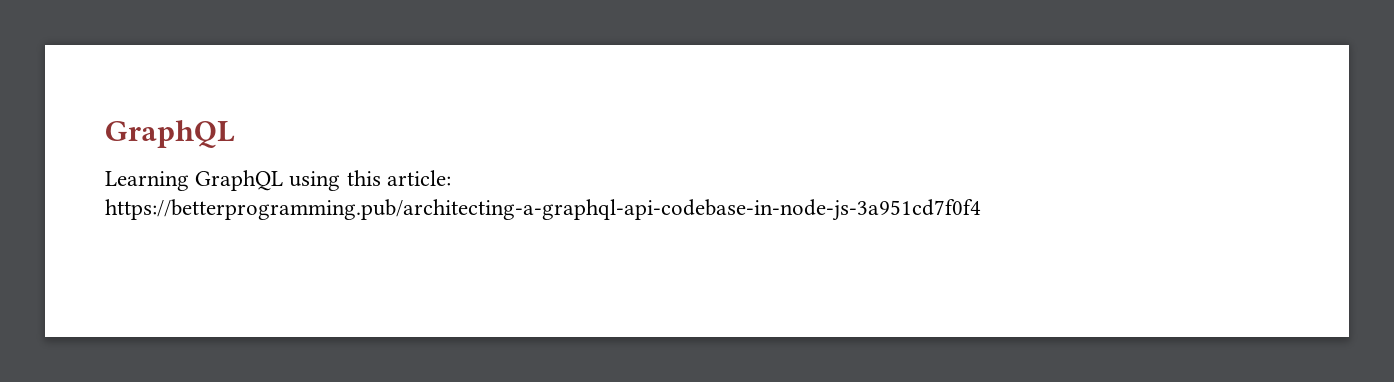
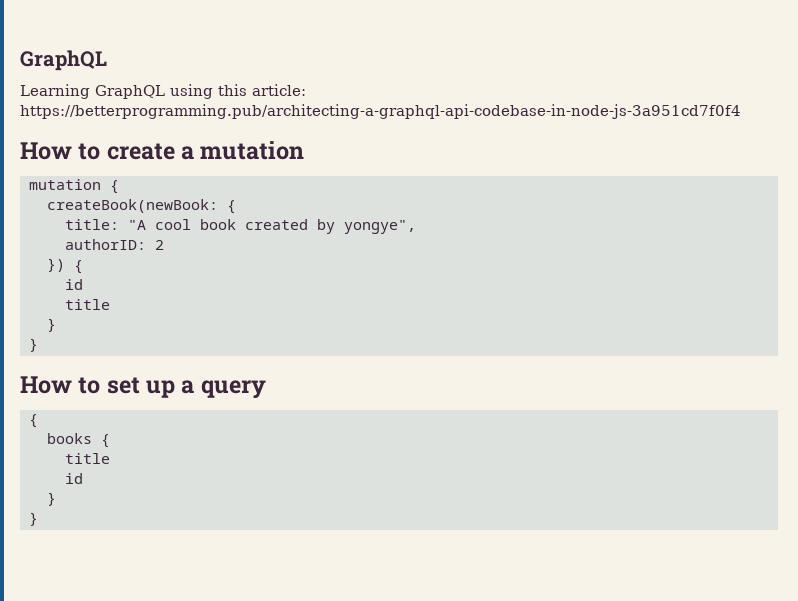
+ How to create a mutation
+ mutation {
+ createBook(newBook: {
+ title: "A cool book created by yongye",
+ authorID: 2
+ }) {
+ id
+ title
+ }
+ }
+ How to set up a query
+ {
+ books {
+ title
+ id
+ }
+ }

